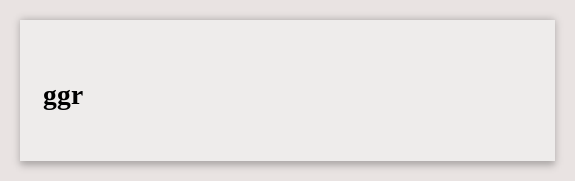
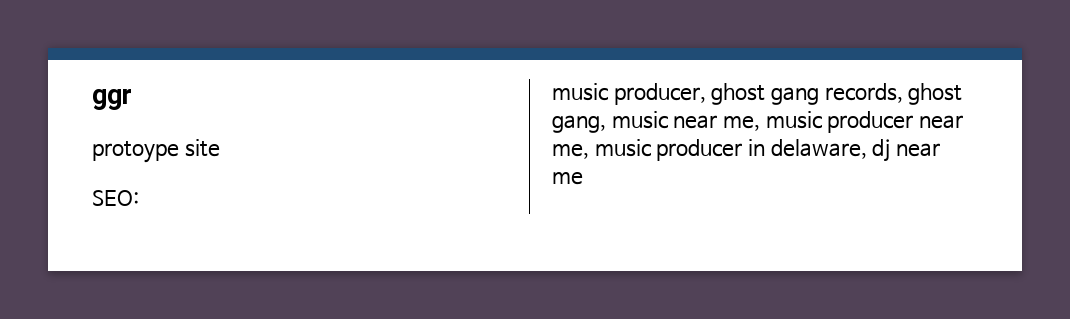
+ protoype site
+ SEO:
+ music producer, ghost gang records, ghost gang, music near me, music producer near me, music producer in delaware, dj near me

